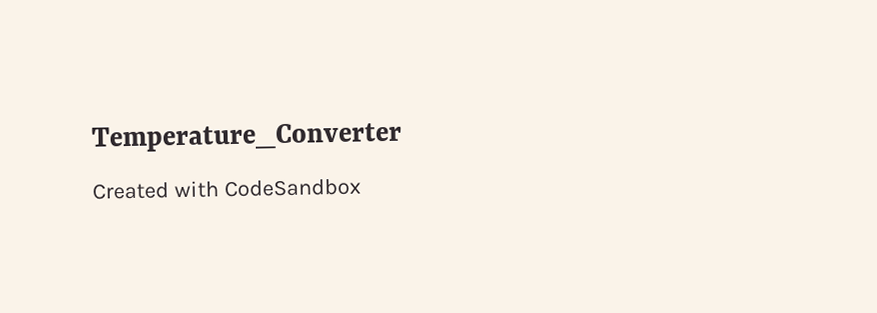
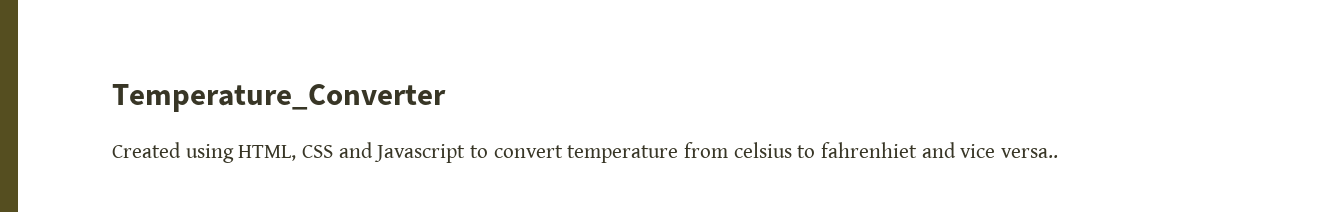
- Created with CodeSandbox
+ Created using HTML, CSS and Javascript to convert temperature from celsius to fahrenhiet and vice versa..

